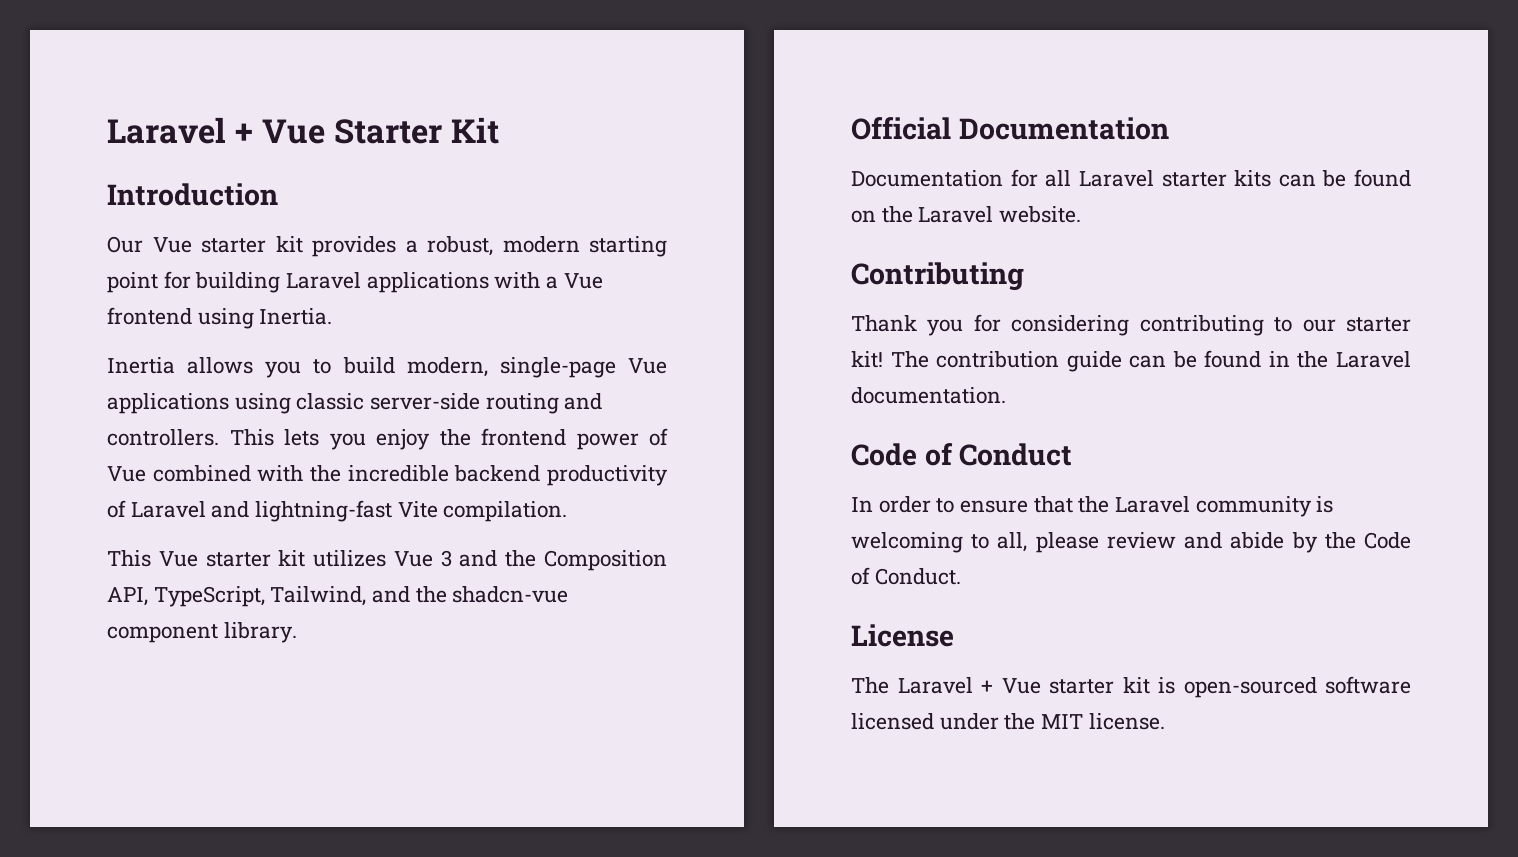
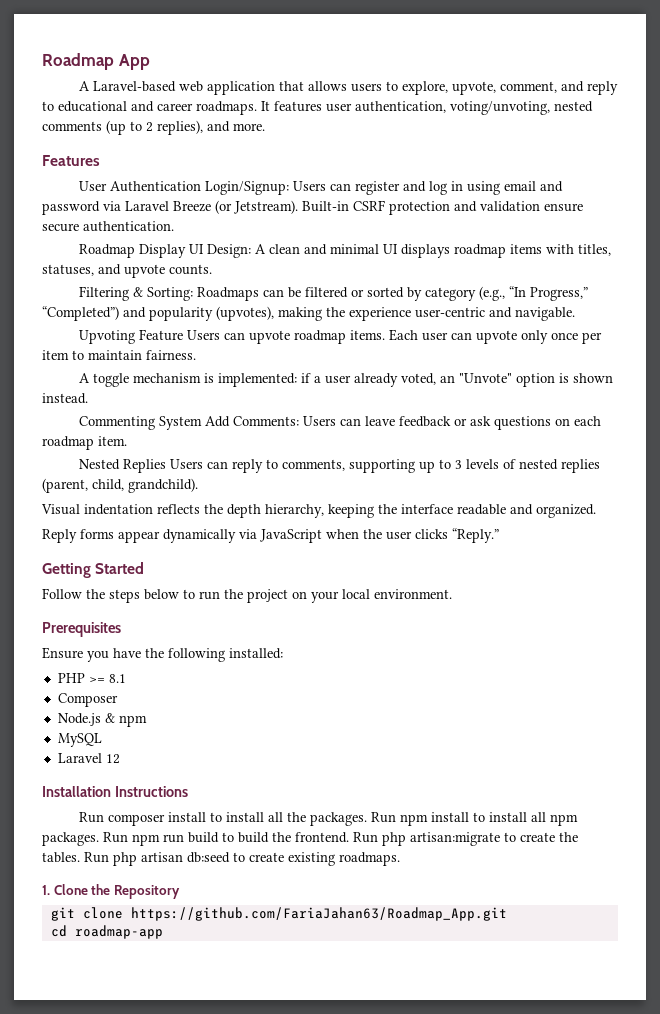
- Laravel + Vue Starter Kit
- Introduction
- Our Vue starter kit provides a robust, modern starting point for building Laravel applications with a Vue frontend using Inertia.
- Inertia allows you to build modern, single-page Vue applications using classic server-side routing and controllers. This lets you enjoy the frontend power of Vue combined with the incredible backend productivity of Laravel and lightning-fast Vite compilation.
- This Vue starter kit utilizes Vue 3 and the Composition API, TypeScript, Tailwind, and the shadcn-vue component library.
- Official Documentation
- Documentation for all Laravel starter kits can be found on the Laravel website.
- Contributing
- Thank you for considering contributing to our starter kit! The contribution guide can be found in the Laravel documentation.
- Code of Conduct
- In order to ensure that the Laravel community is welcoming to all, please review and abide by the Code of Conduct.
- License
- The Laravel + Vue starter kit is open-sourced software licensed under the MIT license.
+ Roadmap App
+ A Laravel-based web application that allows users to explore, upvote, comment, and reply to educational and career roadmaps. It features user authentication, voting/unvoting, nested comments (up to 2 replies), and more.
+ Features
+ User Authentication Login/Signup: Users can register and log in using email and password via Laravel Breeze (or Jetstream). Built-in CSRF protection and validation ensure secure authentication.
+ Roadmap Display UI Design: A clean and minimal UI displays roadmap items with titles, statuses, and upvote counts.
+ Filtering & Sorting: Roadmaps can be filtered or sorted by category (e.g., “In Progress,” “Completed”) and popularity (upvotes), making the experience user-centric and navigable.
+ Upvoting Feature Users can upvote roadmap items. Each user can upvote only once per item to maintain fairness.
+ A toggle mechanism is implemented: if a user already voted, an "Unvote" option is shown instead.
+ Commenting System Add Comments: Users can leave feedback or ask questions on each roadmap item.
+ Nested Replies Users can reply to comments, supporting up to 3 levels of nested replies (parent, child, grandchild).
+ Visual indentation reflects the depth hierarchy, keeping the interface readable and organized.
+ Reply forms appear dynamically via JavaScript when the user clicks “Reply.”
+ Getting Started
+ Follow the steps below to run the project on your local environment.
+ Prerequisites
+ Ensure you have the following installed:
+ PHP >= 8.1
+ Composer
+ Node.js & npm
+ MySQL
+ Laravel 12
+ Installation Instructions
+ Run composer install to install all the packages. Run npm install to install all npm packages. Run npm run build to build the frontend. Run php artisan:migrate to create the tables. Run php artisan db:seed to create existing roadmaps.
+ 1. Clone the Repository
+ git clone https://github.com/FariaJahan63/Roadmap_App.git
+ cd roadmap-app

